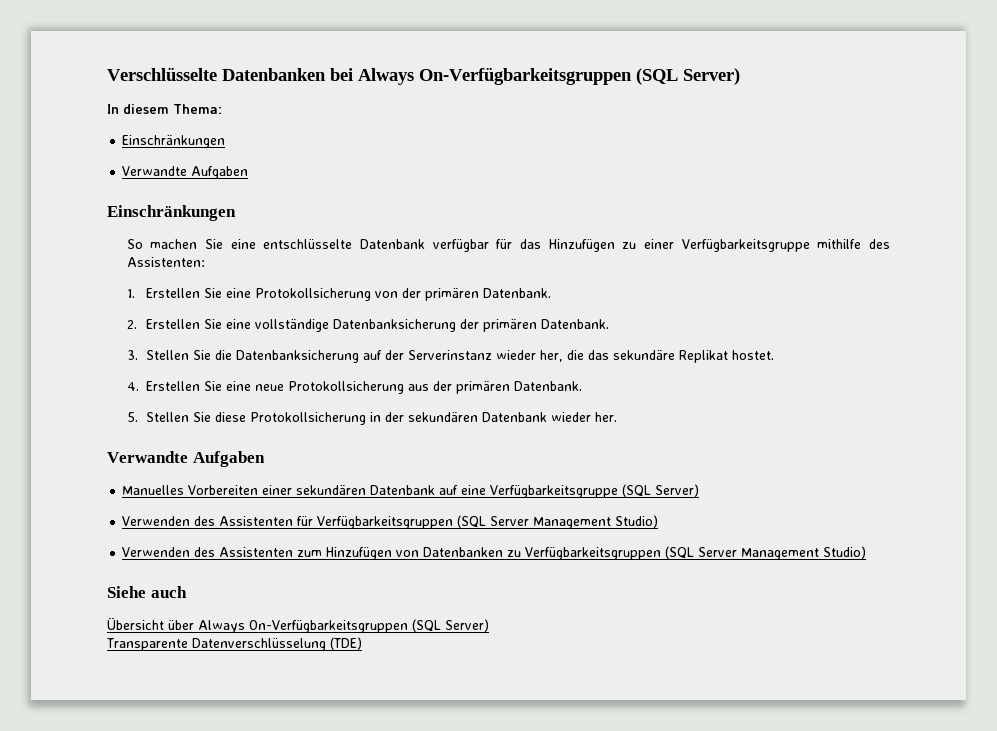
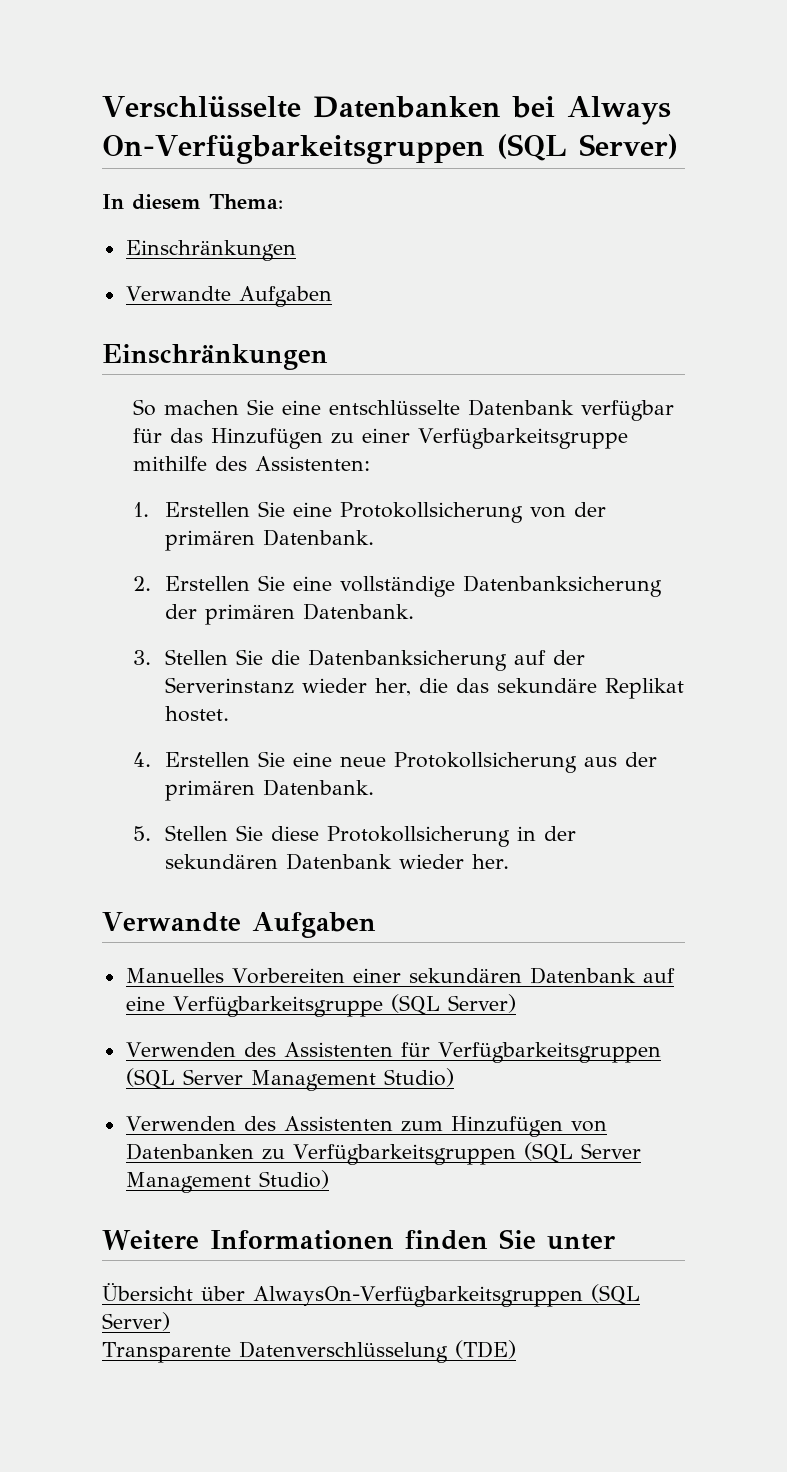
- Siehe auch
+ Weitere Informationen finden Sie unter
- Übersicht über Always On-Verfügbarkeitsgruppen (SQL Server)
+ Übersicht über AlwaysOn-Verfügbarkeitsgruppen (SQL Server)

